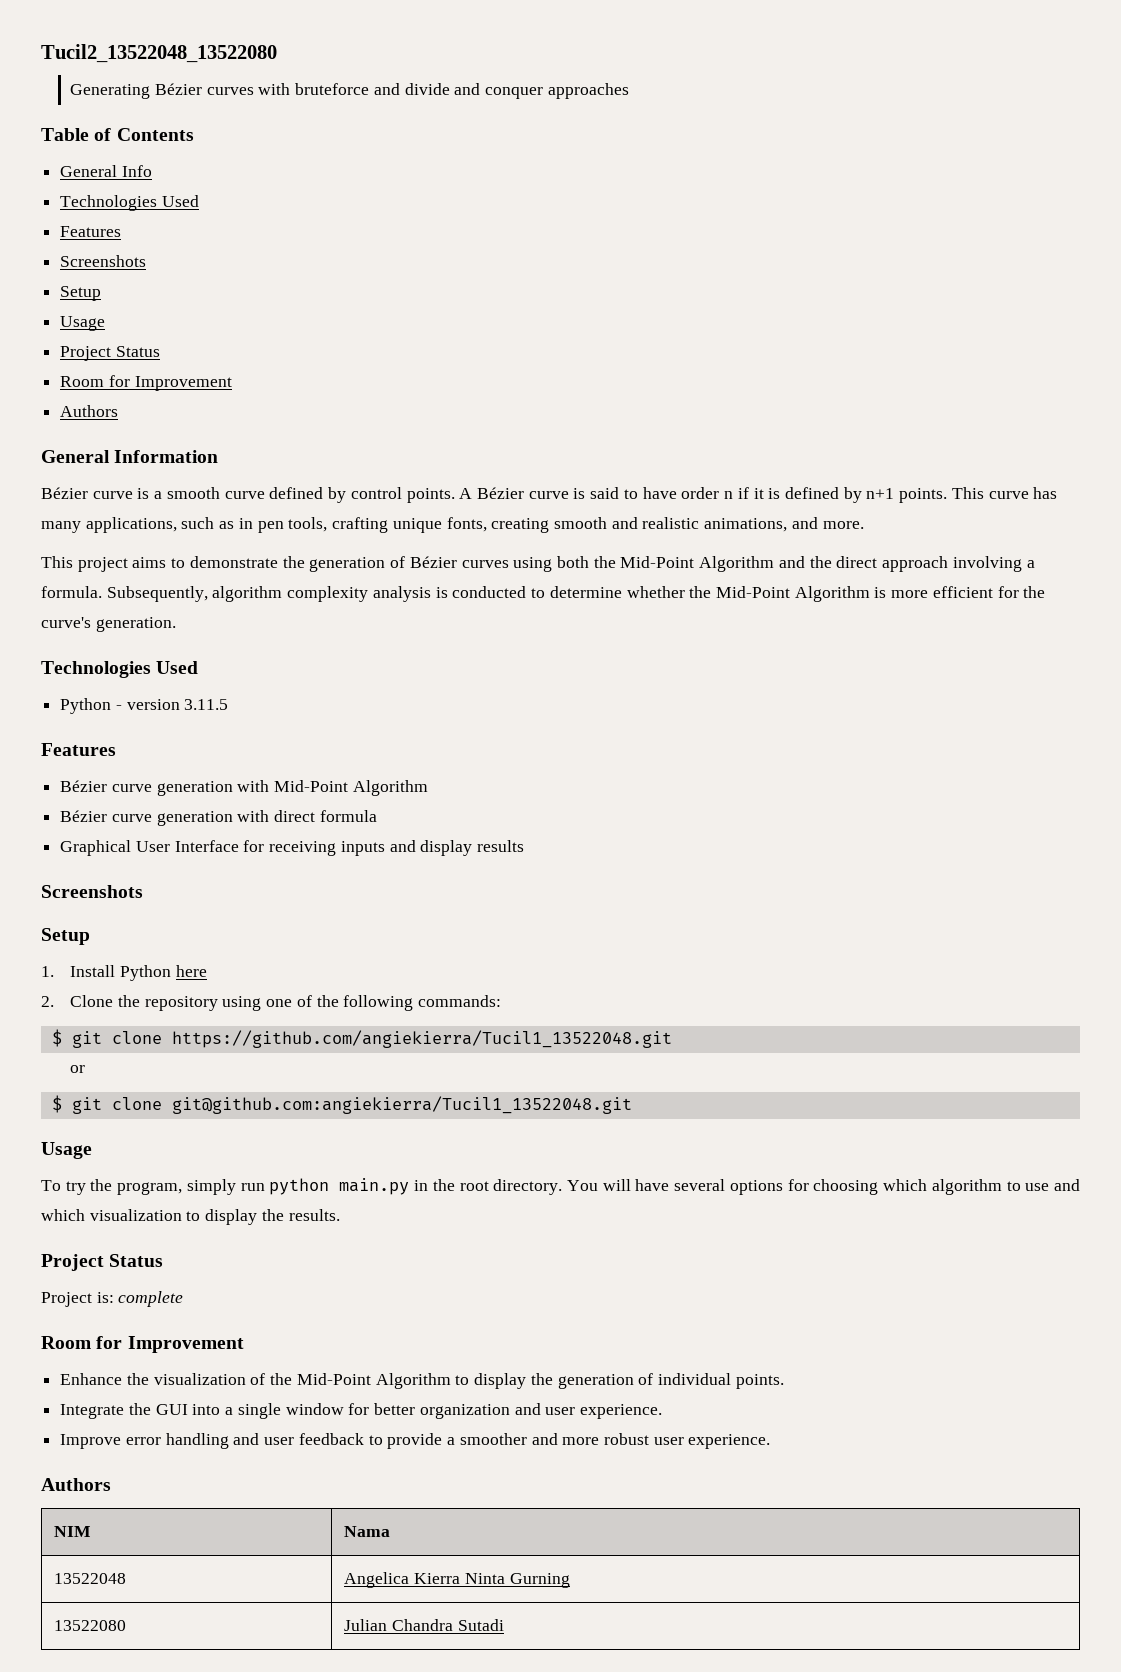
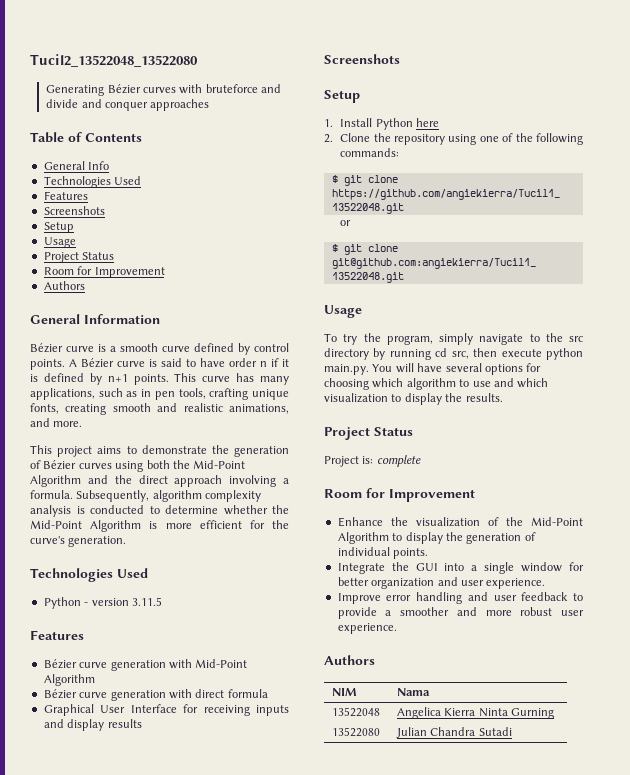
- To try the program, simply run python main.py in the root directory. You will have several options for choosing which algorithm to use and which visualization to display the results.
+ To try the program, simply navigate to the src directory by running cd src, then execute python main.py. You will have several options for choosing which algorithm to use and which visualization to display the results.

